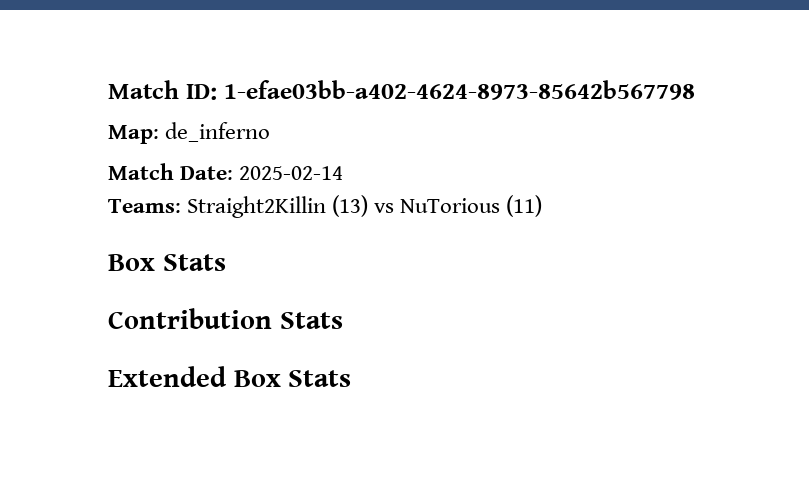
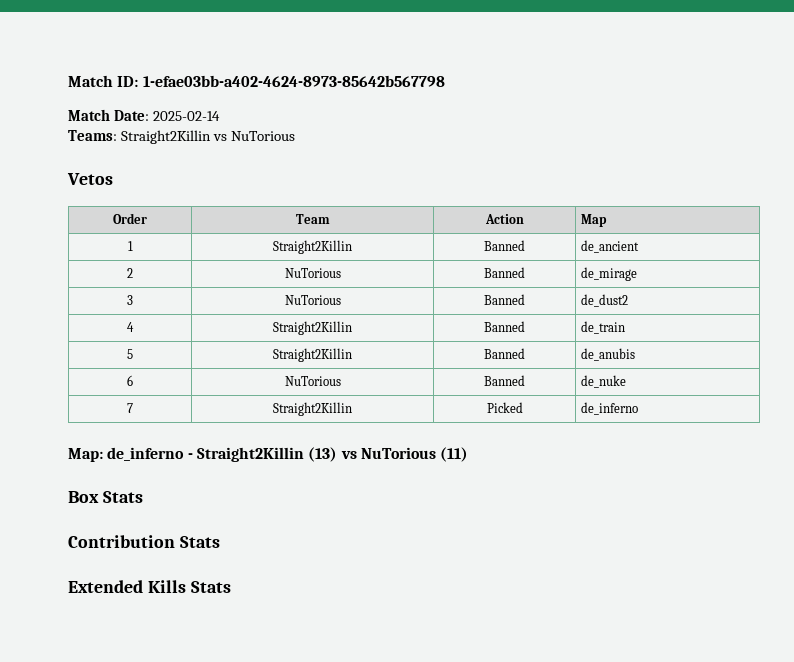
- Map: de_inferno
- Teams: Straight2Killin (13) vs NuTorious (11)
+ Teams: Straight2Killin vs NuTorious
+ Vetos
+ Order | Team | Action | Map
+ 1 | Straight2Killin | Banned | de_ancient
+ 2 | NuTorious | Banned | de_mirage
+ 3 | NuTorious | Banned | de_dust2
+ 4 | Straight2Killin | Banned | de_train
+ 5 | Straight2Killin | Banned | de_anubis
+ 6 | NuTorious | Banned | de_nuke
+ 7 | Straight2Killin | Picked | de_inferno
+ Map: de_inferno - Straight2Killin (13) vs NuTorious (11)
- Extended Box Stats
+ Extended Kills Stats

